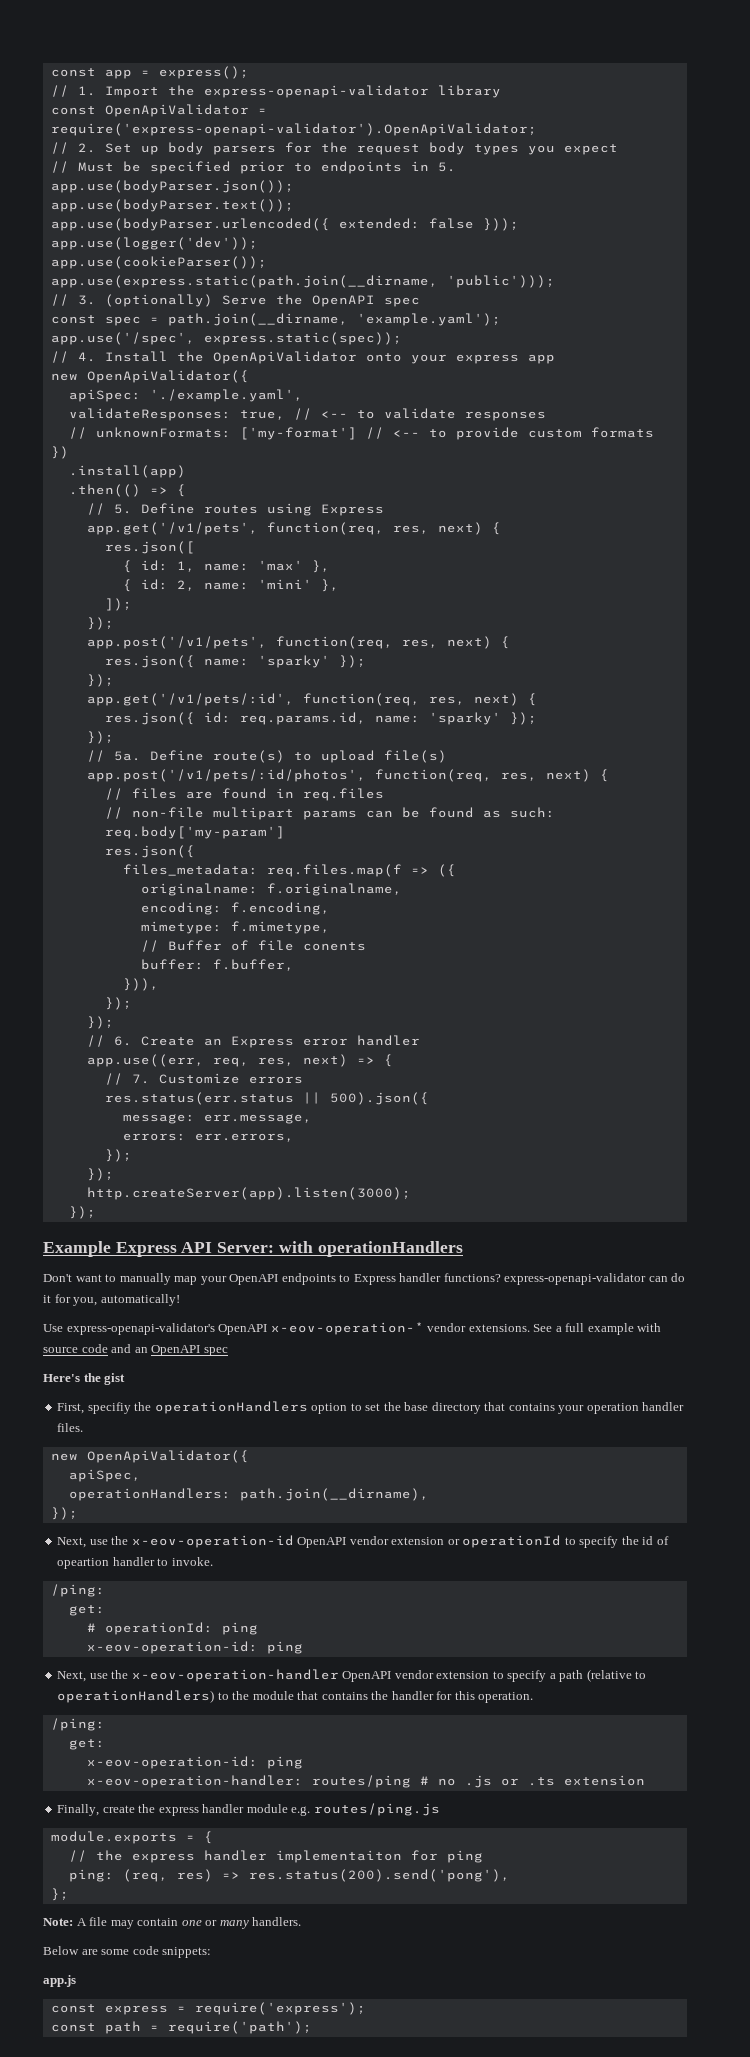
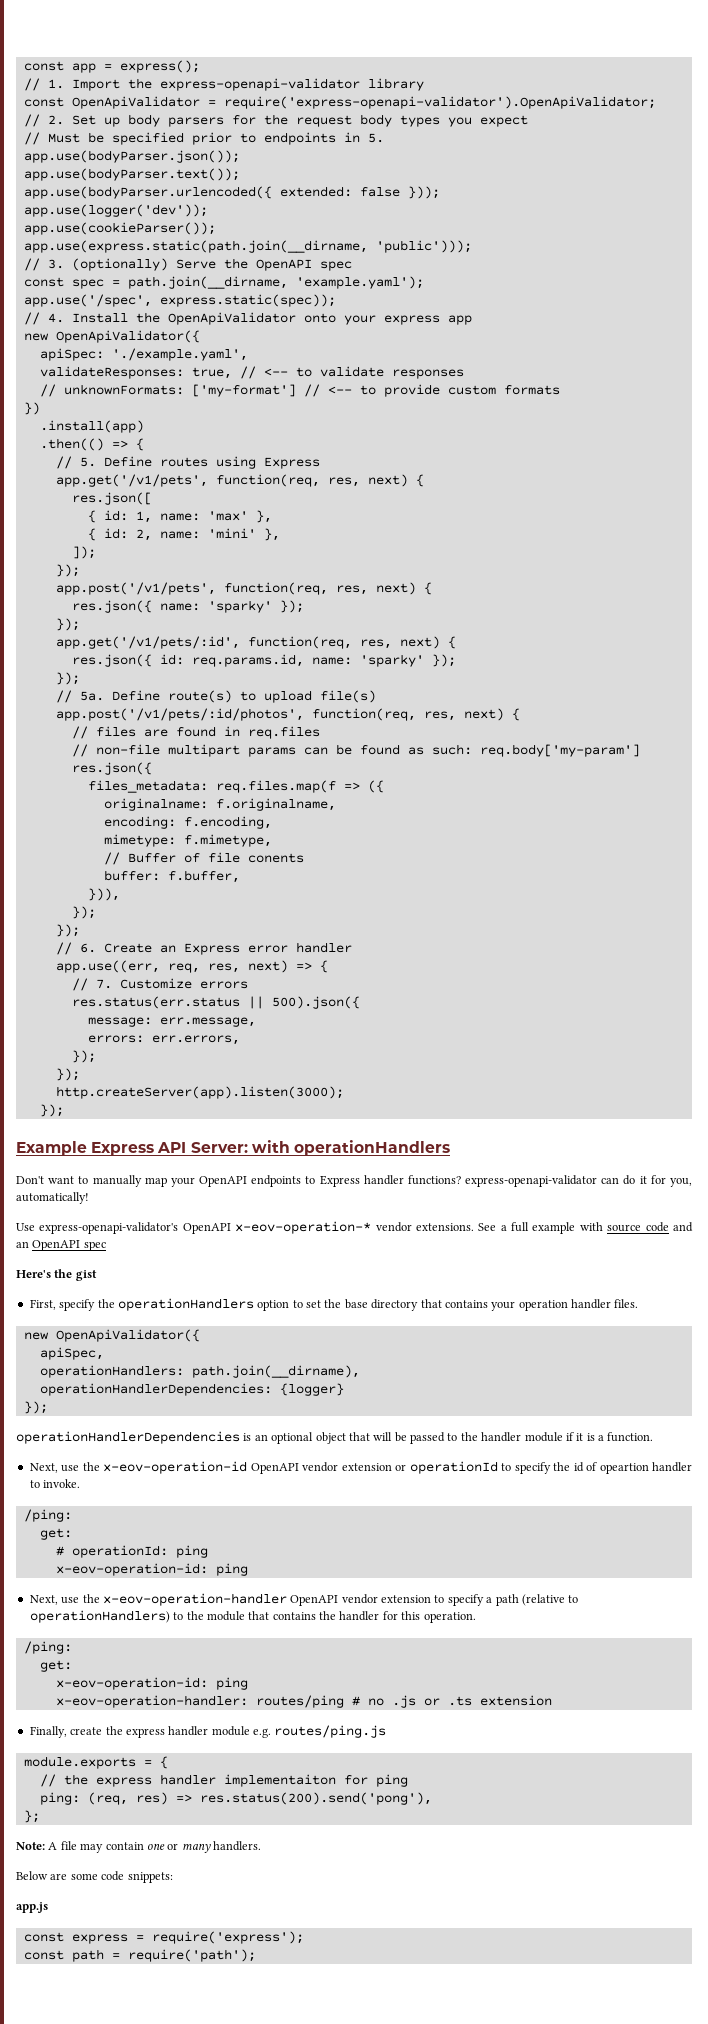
- First, specifiy the operationHandlers option to set the base directory that contains your operation handler files.
+ First, specify the operationHandlers option to set the base directory that contains your operation handler files.
  operationHandlers: path.join(__dirname),
+ operationHandlerDependencies: {logger}
  });
+ operationHandlerDependencies is an optional object that will be passed to the handler module if it is a function.

